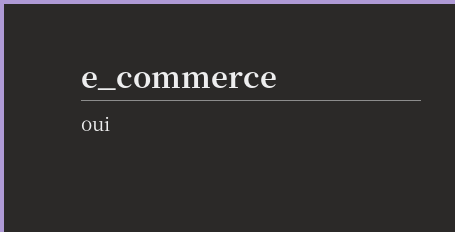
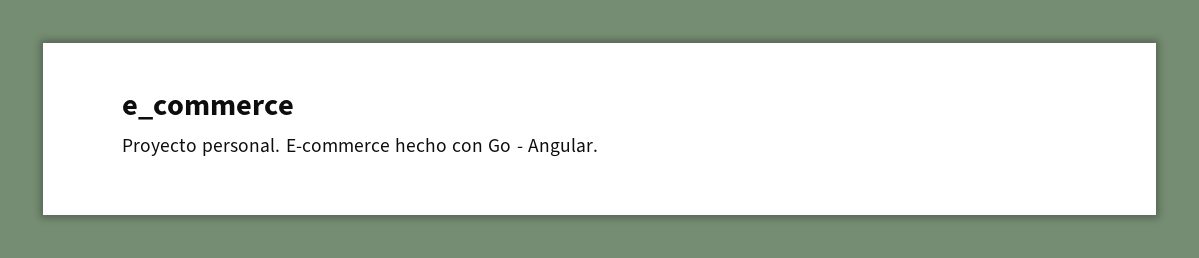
- oui
+ Proyecto personal. E-commerce hecho con Go - Angular.

